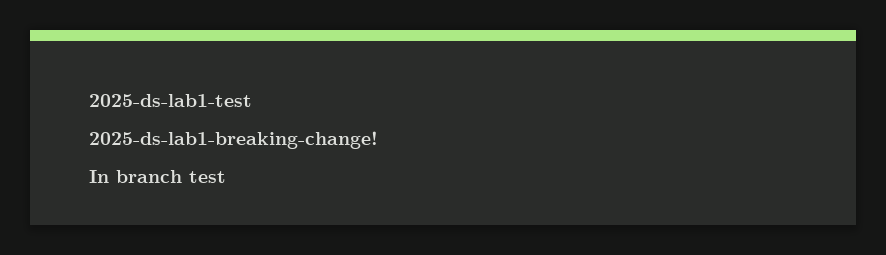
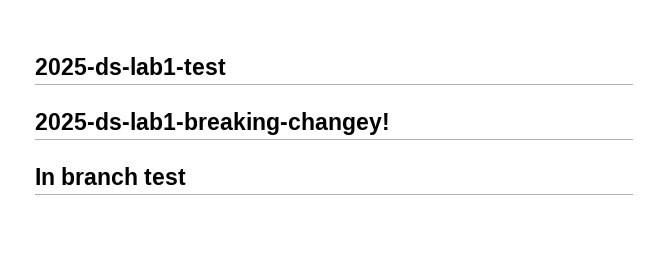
- 2025-ds-lab1-breaking-change!
+ 2025-ds-lab1-breaking-changey!

